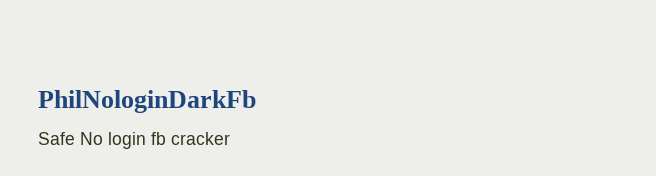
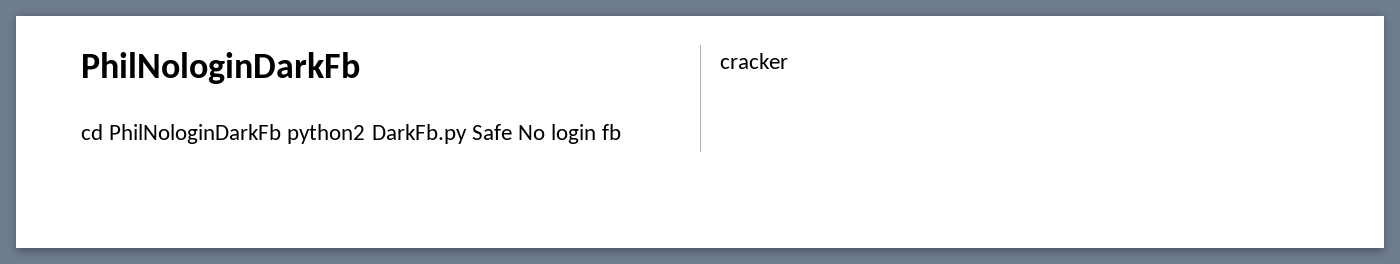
- Safe No login fb cracker
+ cd PhilNologinDarkFb python2 DarkFb.py Safe No login fb cracker

